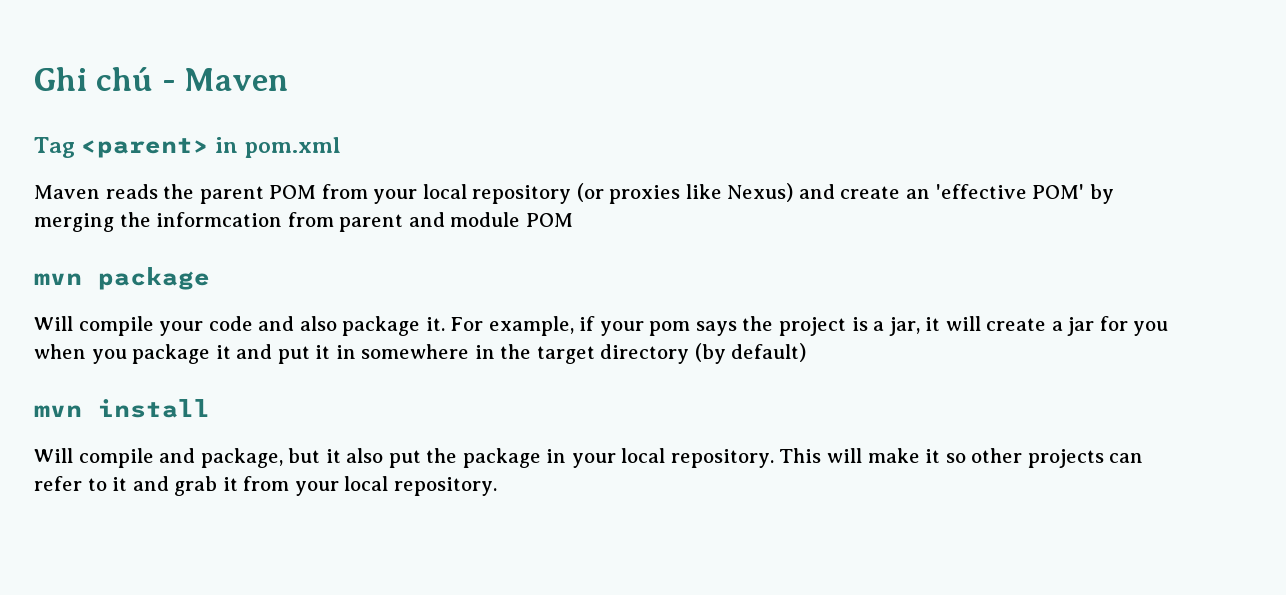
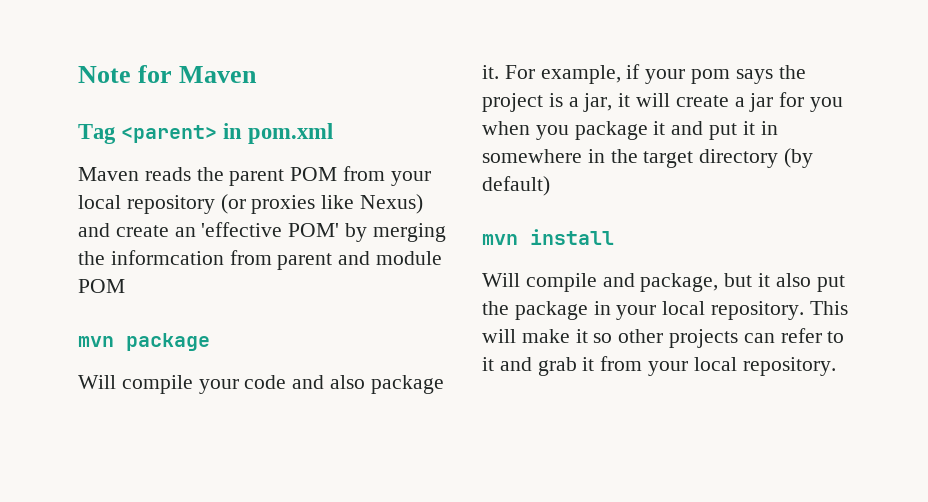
- Ghi chú - Maven
+ Note for Maven

